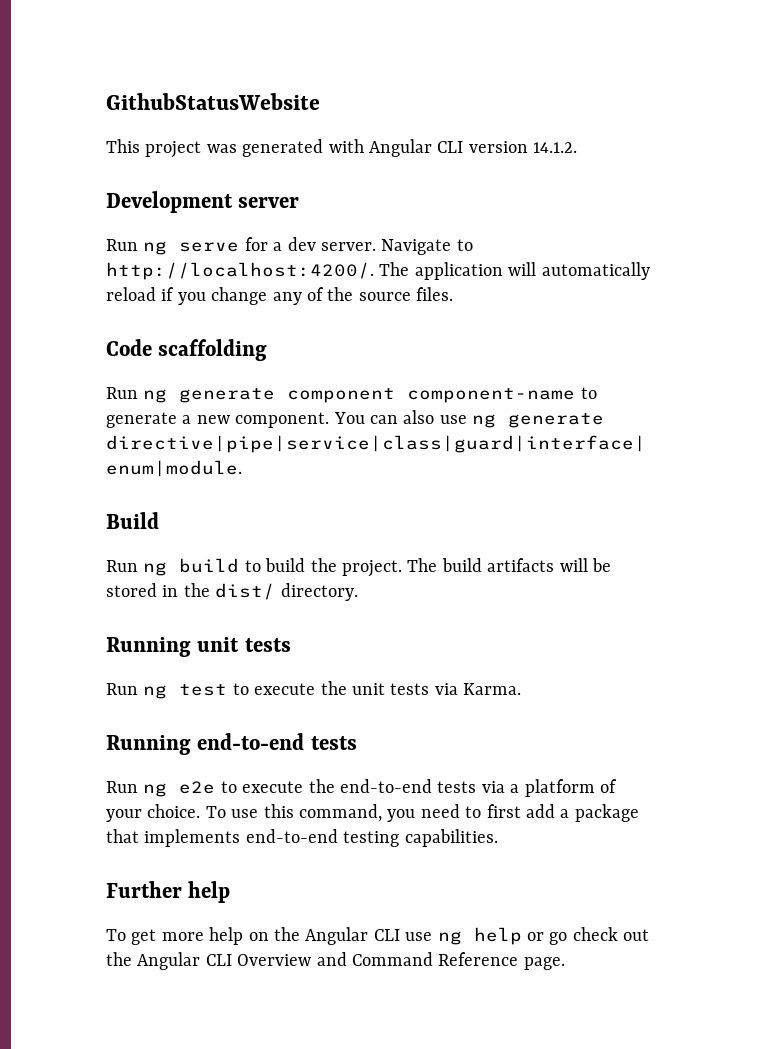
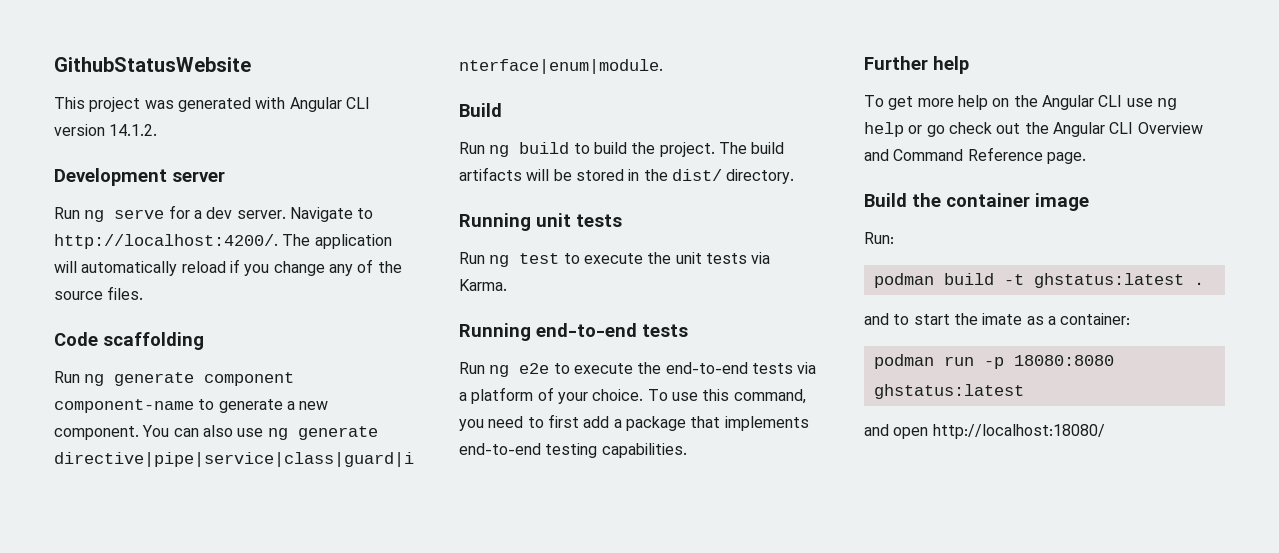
+ Build the container image
+ Run:
+ podman build -t ghstatus:latest .
+ and to start the imate as a container:
+ podman run -p 18080:8080 ghstatus:latest
+ and open http://localhost:18080/

